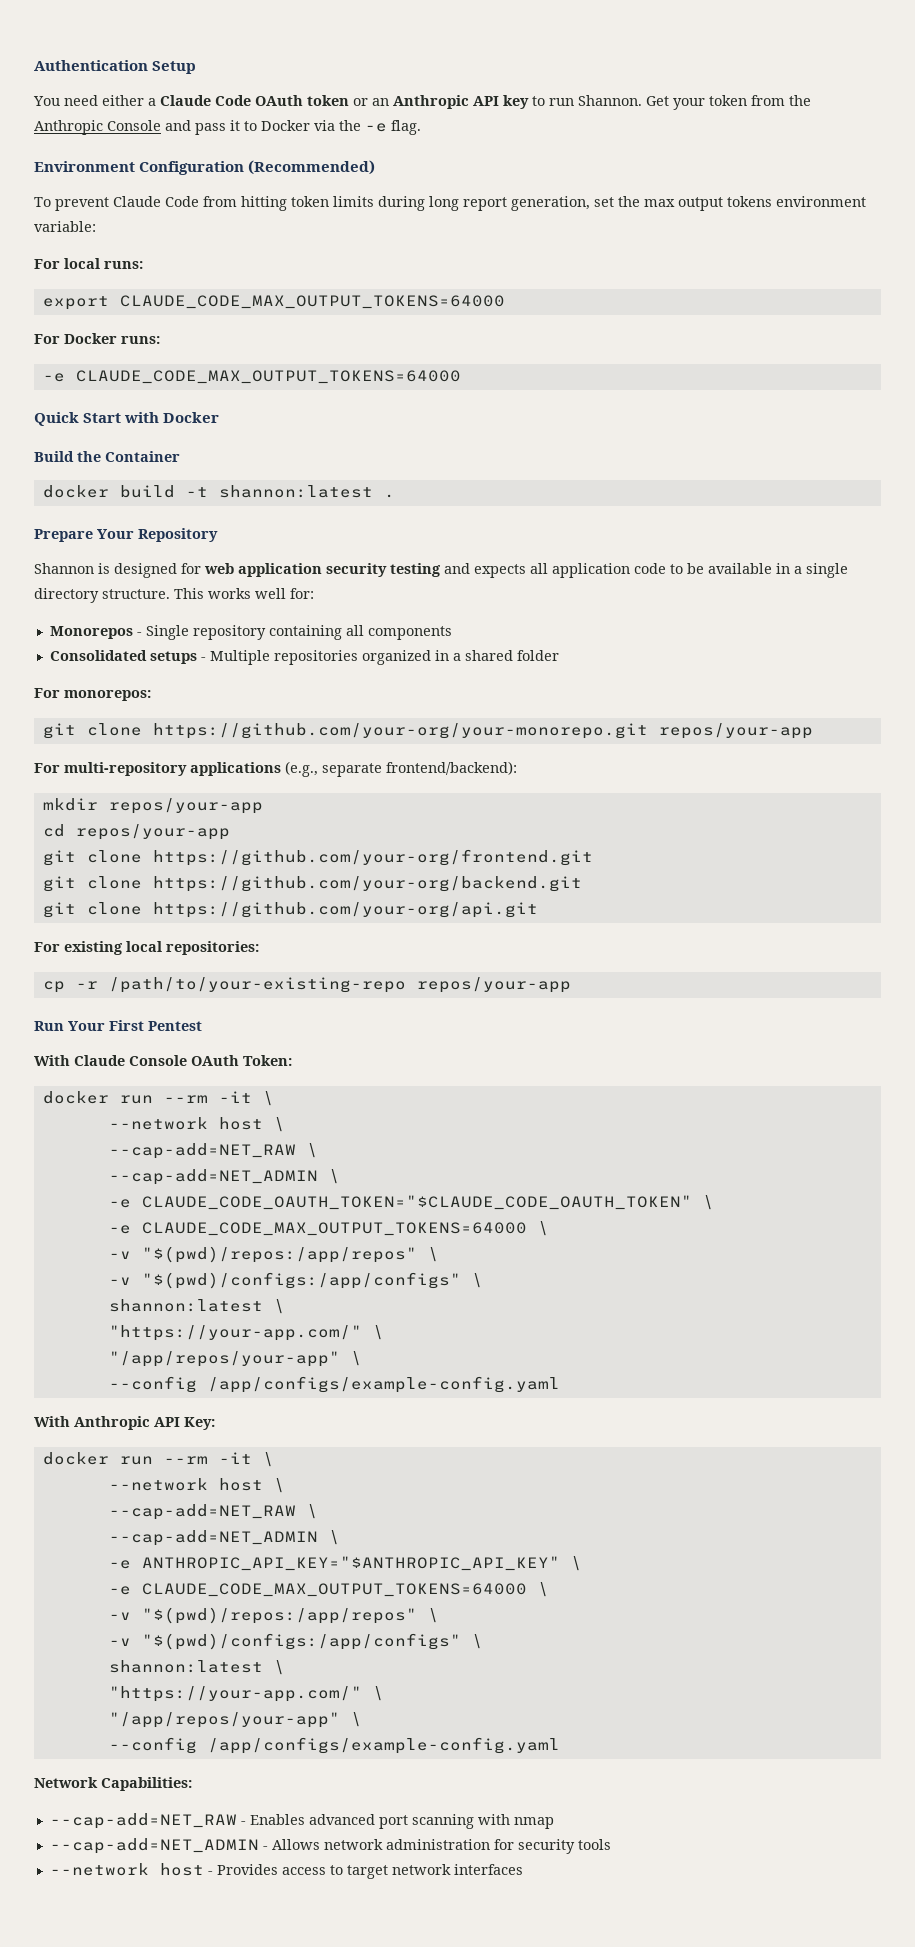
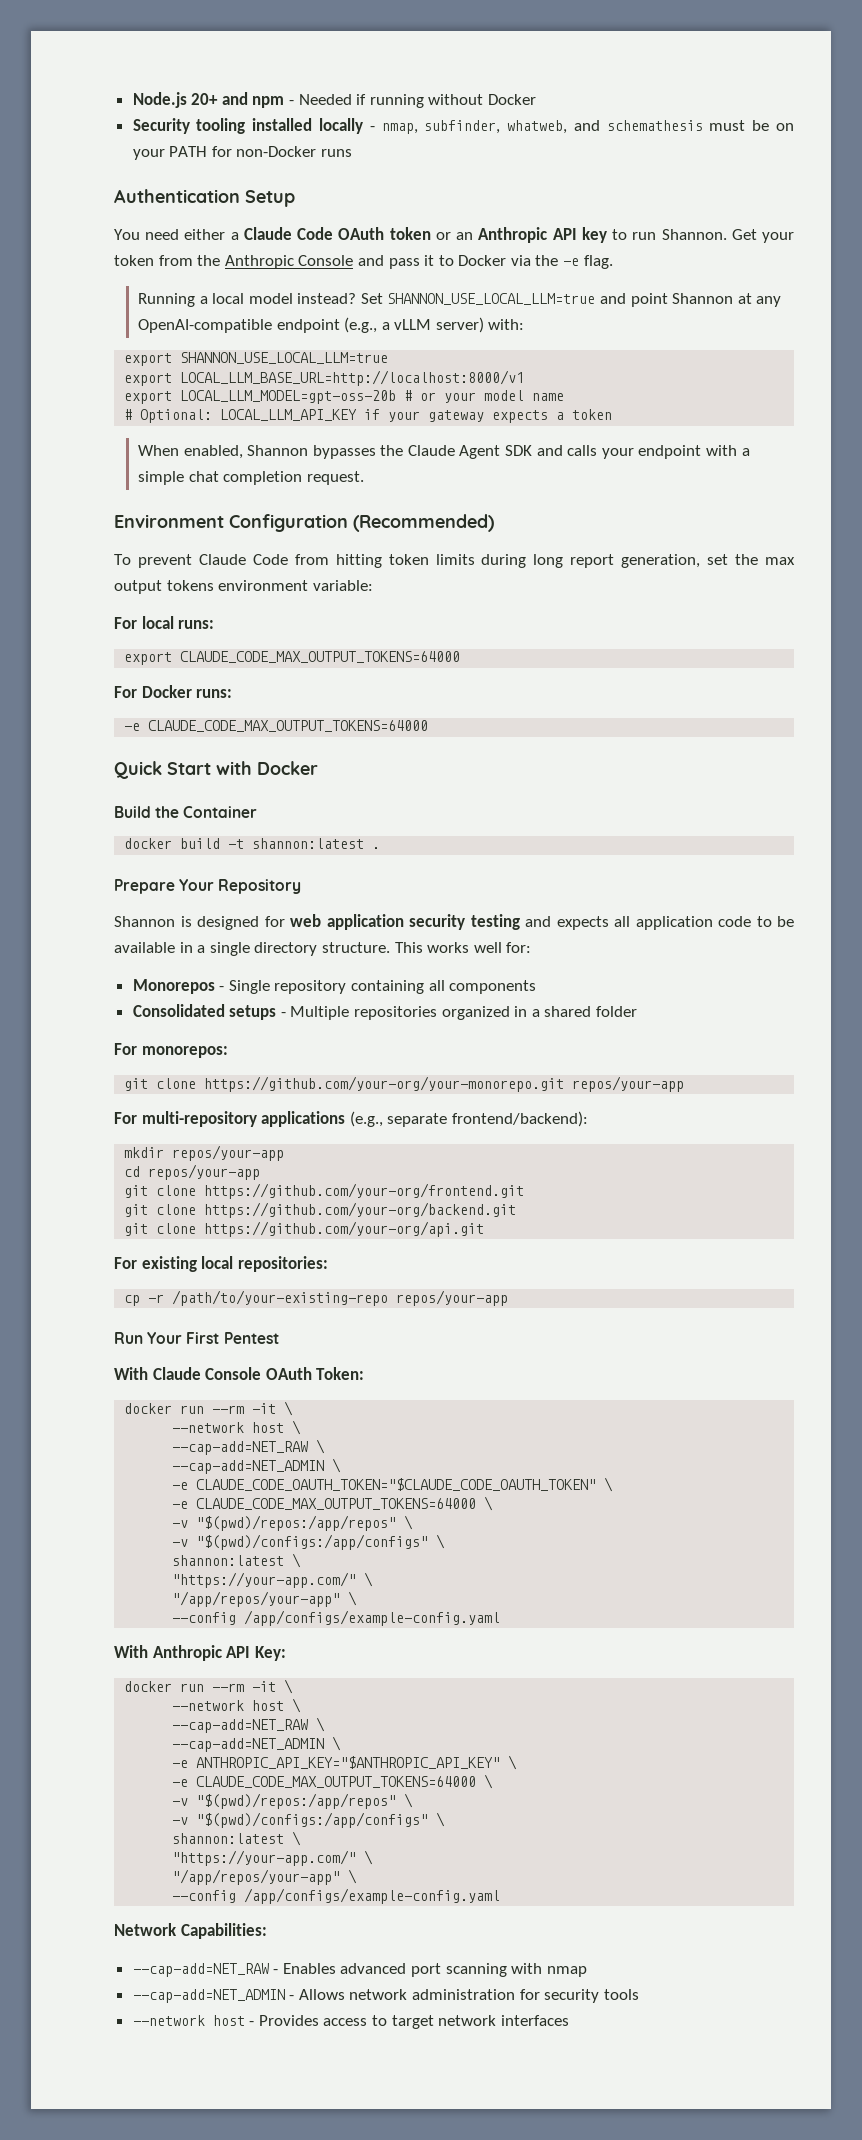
+ Node.js 20+ and npm - Needed if running without Docker
+ Security tooling installed locally - nmap, subfinder, whatweb, and schemathesis must be on your PATH for non-Docker runs
+ Running a local model instead? Set SHANNON_USE_LOCAL_LLM=true and point Shannon at any OpenAI-compatible endpoint (e.g., a vLLM server) with:
+ export SHANNON_USE_LOCAL_LLM=true
+ export LOCAL_LLM_BASE_URL=http://localhost:8000/v1
+ export LOCAL_LLM_MODEL=gpt-oss-20b # or your model name
+ # Optional: LOCAL_LLM_API_KEY if your gateway expects a token
+ When enabled, Shannon bypasses the Claude Agent SDK and calls your endpoint with a simple chat completion request.

